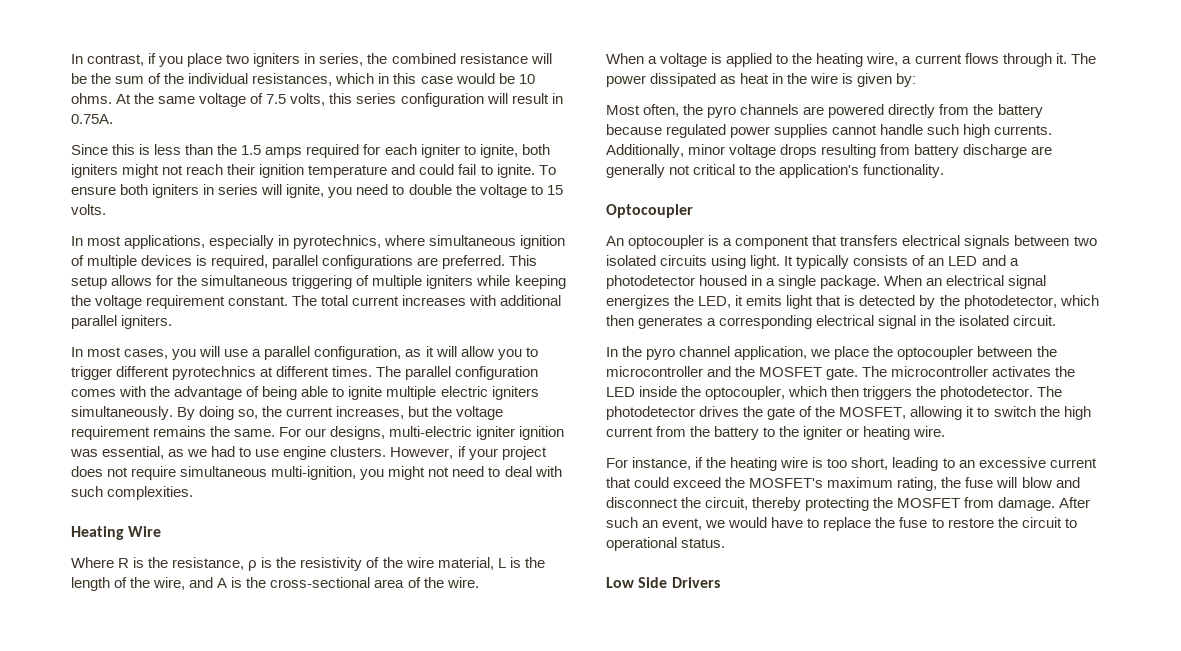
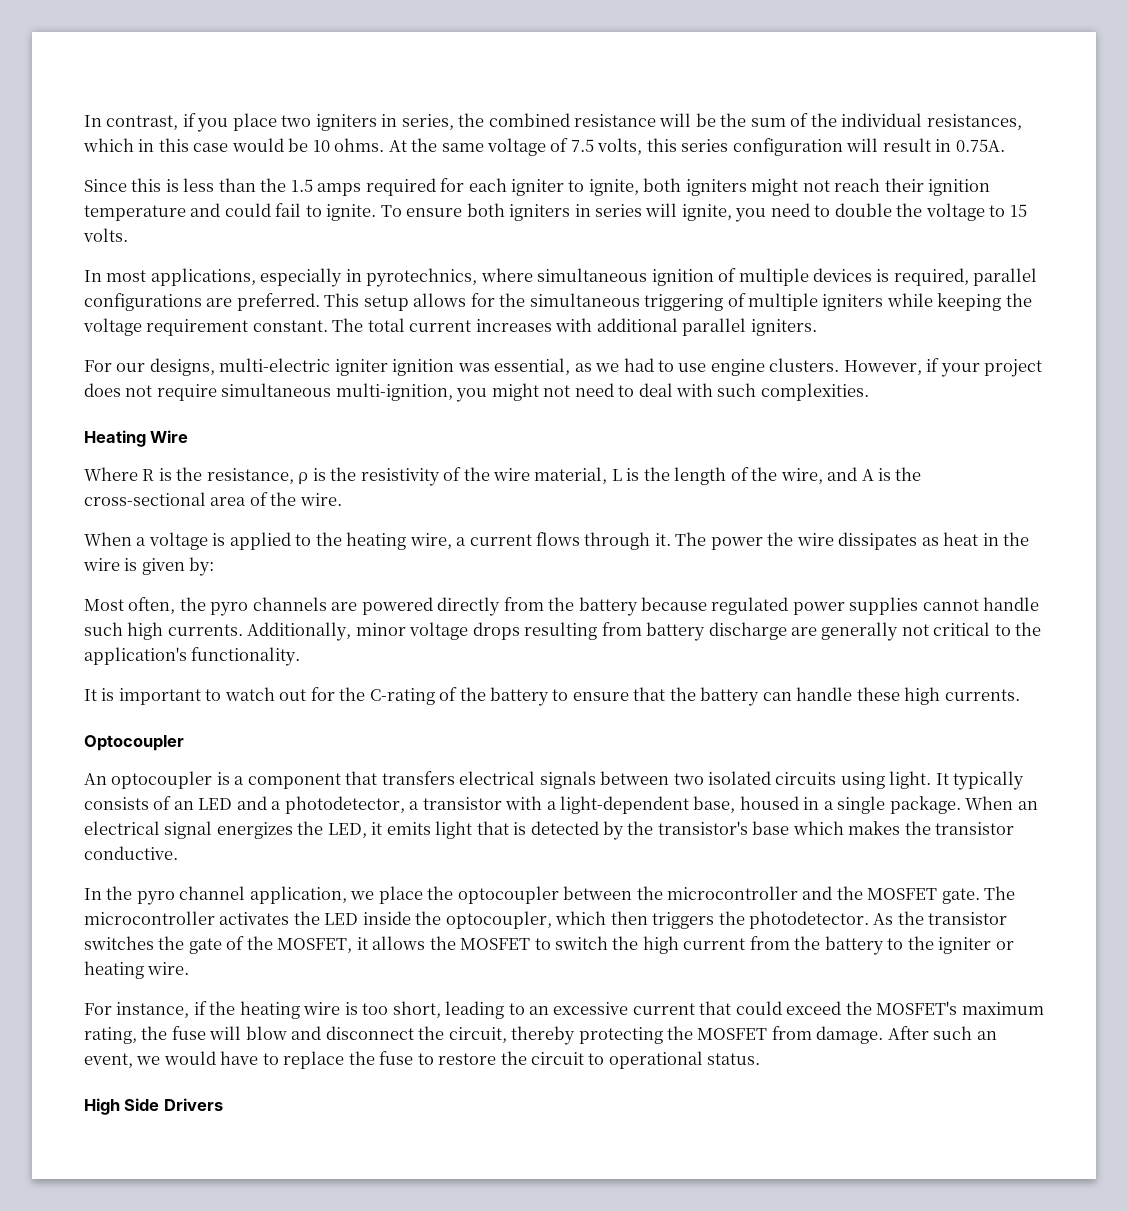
- In most cases, you will use a parallel configuration, as it will allow you to trigger different pyrotechnics at different times. The parallel configuration comes with the advantage of being able to ignite multiple electric igniters simultaneously. By doing so, the current increases, but the voltage requirement remains the same.
- The power dissipated as heat in the wire is given by:
+ The power the wire dissipates as heat in the wire is given by:
+ It is important to watch out for the C-rating of the battery to ensure that the battery can handle these high currents.
- It typically consists of an LED and a photodetector housed in a single package.
+ It typically consists of an LED and a photodetector, a transistor with a light-dependent base, housed in a single package.
- When an electrical signal energizes the LED, it emits light that is detected by the photodetector, which then generates a corresponding electrical signal in the isolated circuit.
+ When an electrical signal energizes the LED, it emits light that is detected by the transistor's base which makes the transistor conductive.
- The photodetector drives the gate of the MOSFET, allowing it to switch the high current from the battery to the igniter or heating wire.
+ As the transistor switches the gate of the MOSFET, it allows the MOSFET to switch the high current from the battery to the igniter or heating wire.
- Low Side Drivers
+ High Side Drivers

